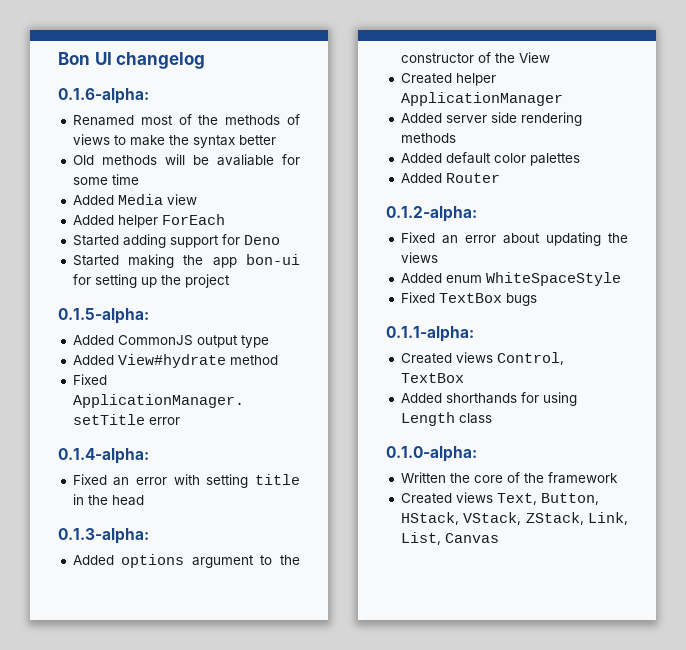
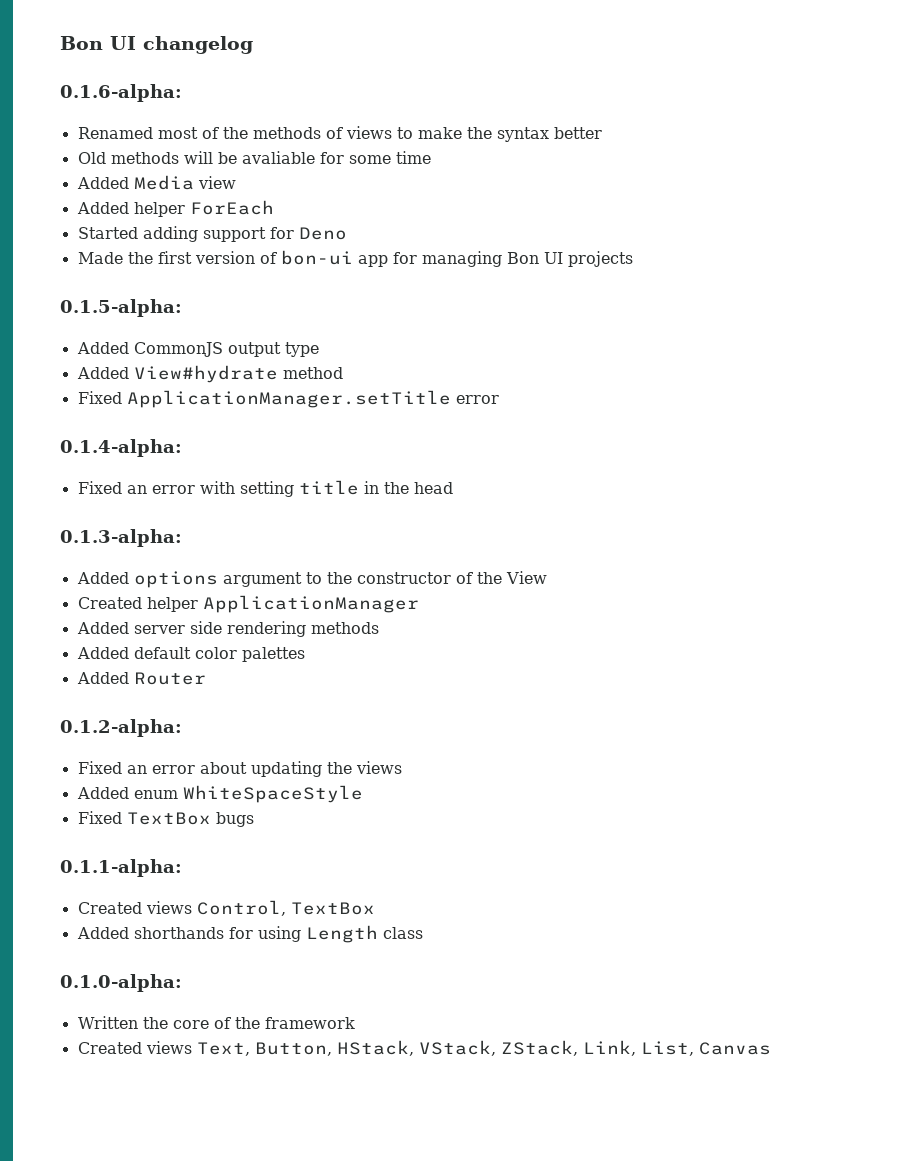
- Started making the app bon-ui for setting up the project
+ Made the first version of bon-ui app for managing Bon UI projects

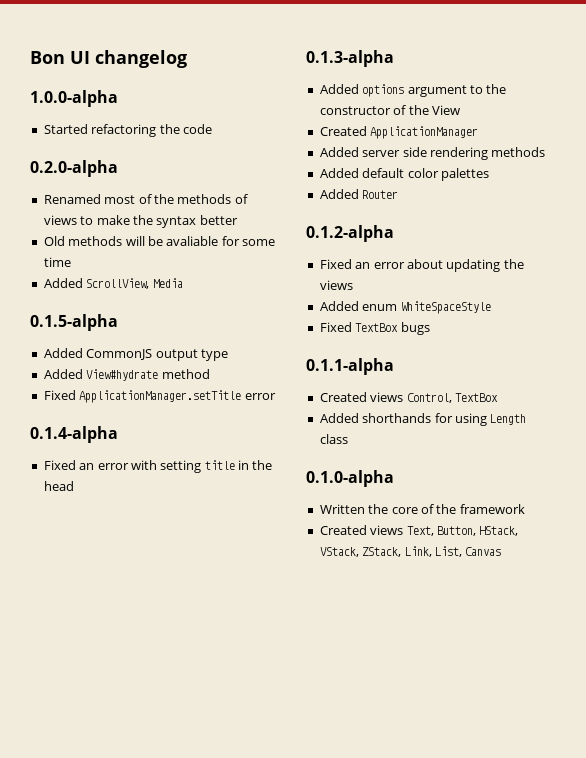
- 0.1.6-alpha:
+ 1.0.0-alpha
+ Started refactoring the code
+ 0.2.0-alpha
- Added Media view
- Added helper ForEach
- Started adding support for Deno
- Made the first version of bon-ui app for managing Bon UI projects
- 0.1.5-alpha:
+ Added ScrollView, Media
+ 0.1.5-alpha
- 0.1.4-alpha:
+ 0.1.4-alpha
- 0.1.3-alpha:
+ 0.1.3-alpha
- Created helper ApplicationManager
+ Created ApplicationManager
- 0.1.2-alpha:
+ 0.1.2-alpha
- 0.1.1-alpha:
+ 0.1.1-alpha
- 0.1.0-alpha:
+ 0.1.0-alpha

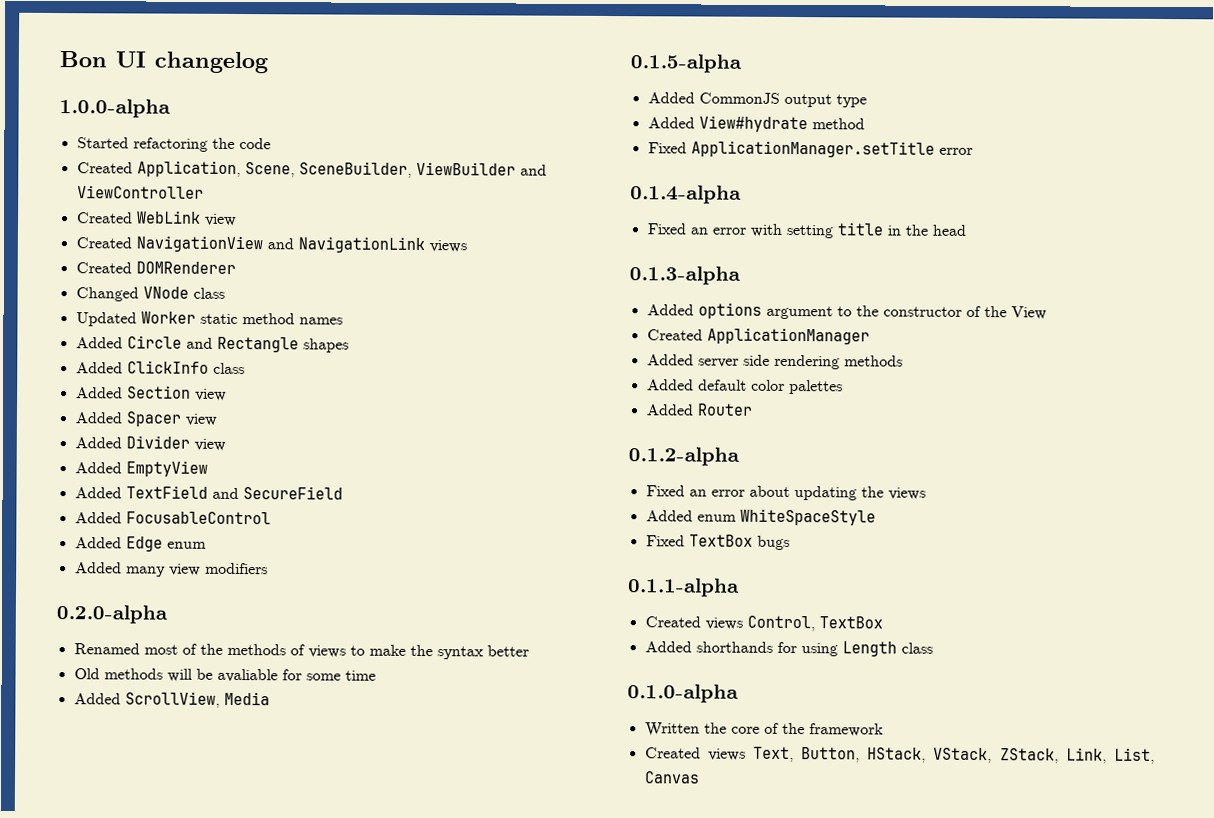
+ Created Application, Scene, SceneBuilder, ViewBuilder and ViewController
+ Created WebLink view
+ Created NavigationView and NavigationLink views
+ Created DOMRenderer
+ Changed VNode class
+ Updated Worker static method names
+ Added Circle and Rectangle shapes
+ Added ClickInfo class
+ Added Section view
+ Added Spacer view
+ Added Divider view
+ Added EmptyView
+ Added TextField and SecureField
+ Added FocusableControl
+ Added Edge enum
+ Added many view modifiers

